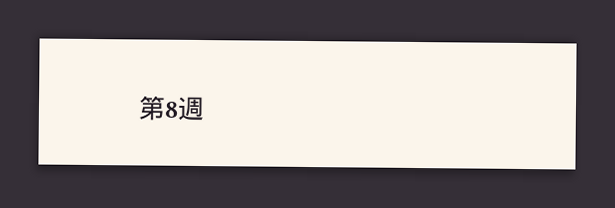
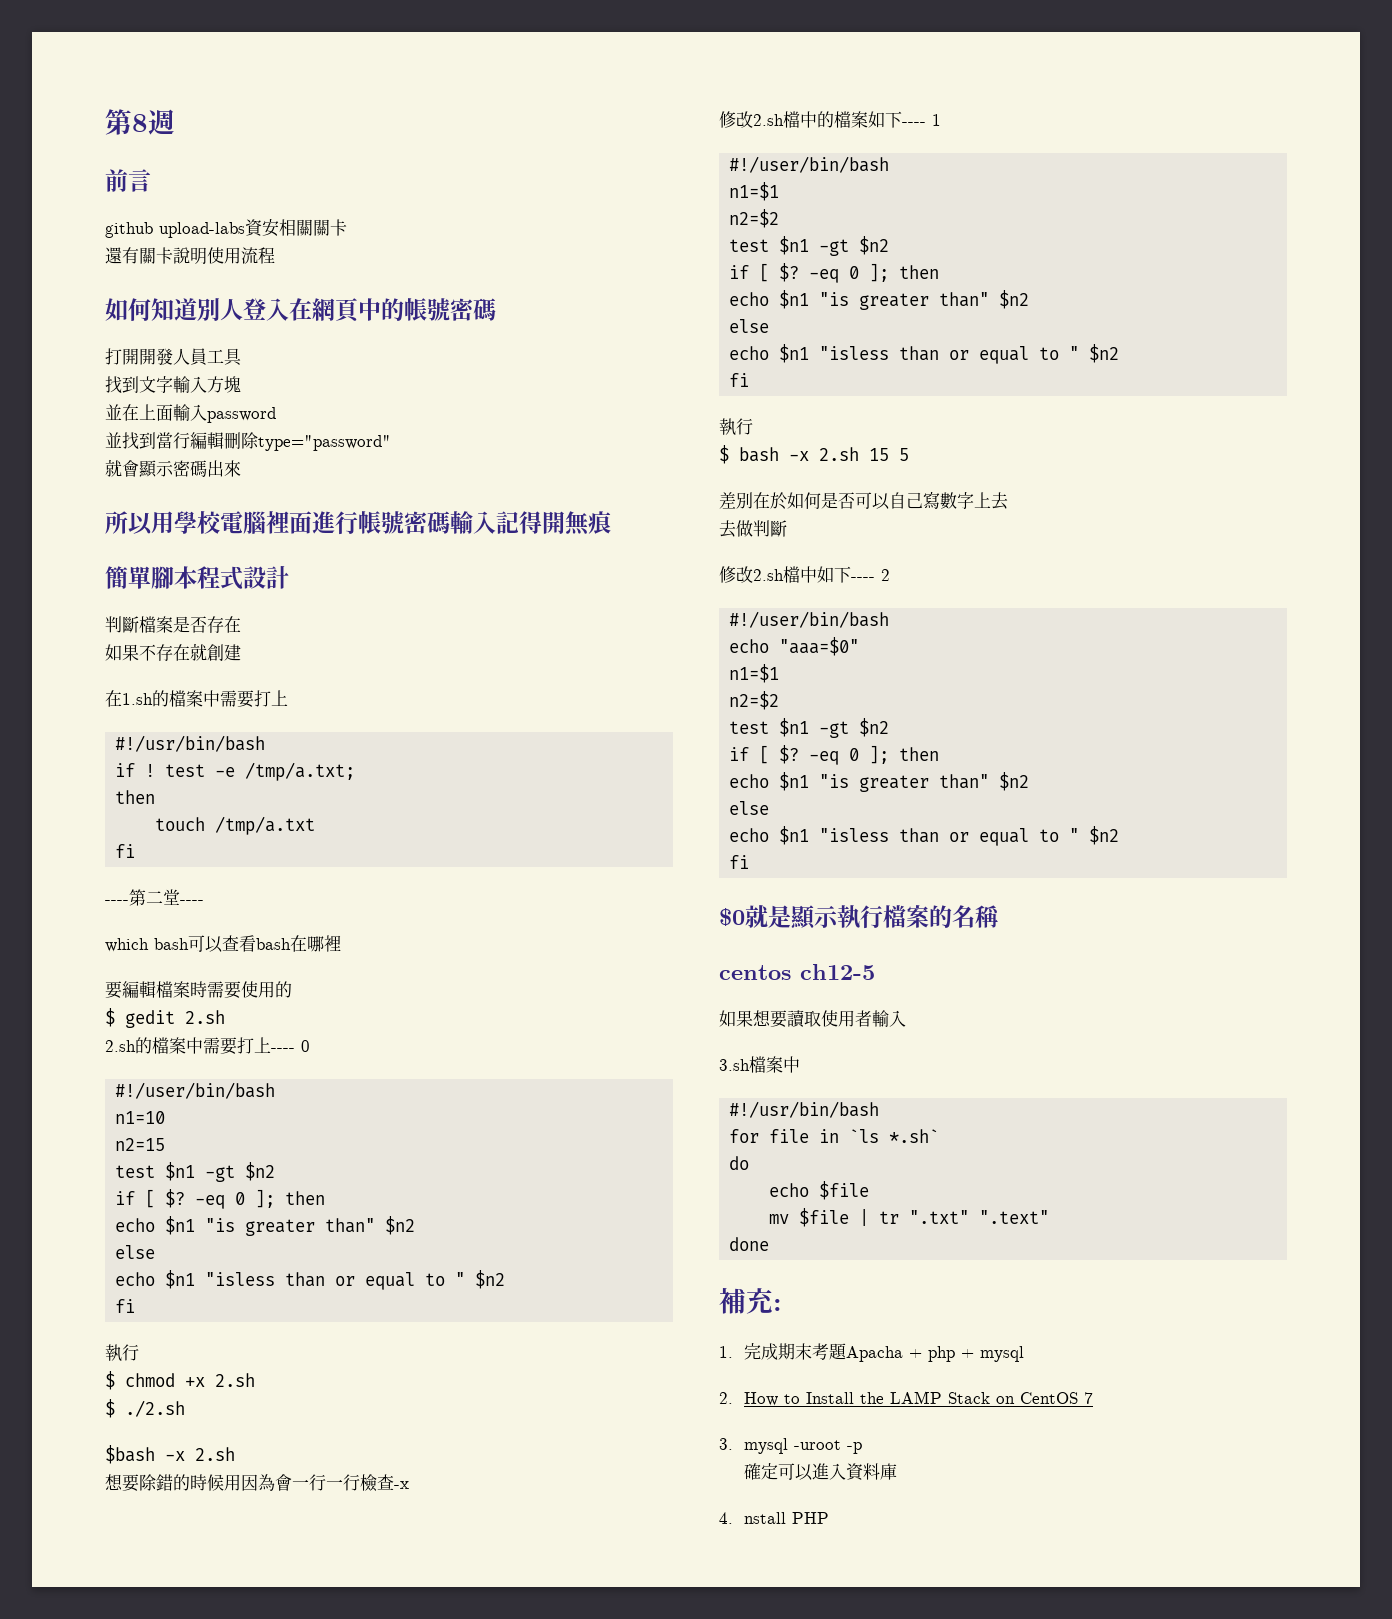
+ 前言
+ github upload-labs資安相關關卡
+ 還有關卡說明使用流程
+ 如何知道別人登入在網頁中的帳號密碼
+ 打開開發人員工具
+ 找到文字輸入方塊
+ 並在上面輸入password
+ 並找到當行編輯刪除type="password"
+ 就會顯示密碼出來
+ 所以用學校電腦裡面進行帳號密碼輸入記得開無痕
+ 簡單腳本程式設計
+ 判斷檔案是否存在
+ 如果不存在就創建
+ 在1.sh的檔案中需要打上
+ #!/usr/bin/bash
+ if ! test -e /tmp/a.txt;
+ then
+ touch /tmp/a.txt
+ fi
+ ----第二堂----
+ which bash可以查看bash在哪裡
+ 要編輯檔案時需要使用的
+ $ gedit 2.sh
+ 2.sh的檔案中需要打上---- 0
+ #!/user/bin/bash
+ n1=10
+ n2=15
+ test $n1 -gt $n2
+ if [ $? -eq 0 ]; then
+ echo $n1 "is greater than" $n2
+ else
+ echo $n1 "isless than or equal to " $n2
+ fi
+ 執行
+ $ chmod +x 2.sh
+ $ ./2.sh
+ $bash -x 2.sh
+ 想要除錯的時候用因為會一行一行檢查-x
+ 修改2.sh檔中的檔案如下---- 1
+ #!/user/bin/bash
+ n1=$1
+ n2=$2
+ test $n1 -gt $n2
+ if [ $? -eq 0 ]; then
+ echo $n1 "is greater than" $n2
+ else
+ echo $n1 "isless than or equal to " $n2
+ fi
+ 執行
+ $ bash -x 2.sh 15 5
+ 差別在於如何是否可以自己寫數字上去
+ 去做判斷
+ 修改2.sh檔中如下---- 2
+ #!/user/bin/bash
+ echo "aaa=$0"
+ n1=$1
+ n2=$2
+ test $n1 -gt $n2
+ if [ $? -eq 0 ]; then
+ echo $n1 "is greater than" $n2
+ else
+ echo $n1 "isless than or equal to " $n2
+ fi
+ $0就是顯示執行檔案的名稱
+ centos ch12-5
+ 如果想要讀取使用者輸入
+ 3.sh檔案中
+ #!/usr/bin/bash
+ for file in `ls *.sh`
+ do
+ echo $file
+ mv $file | tr ".txt" ".text"
+ done
+ 補充:
+ 1.完成期末考題Apacha + php + mysql
+ 2. How to Install the LAMP Stack on CentOS 7
+ 3. mysql -uroot -p
+ 確定可以進入資料庫
+ 4. nstall PHP

